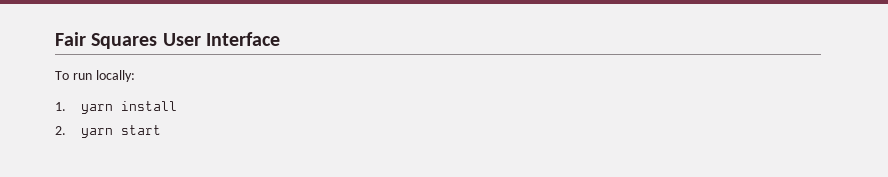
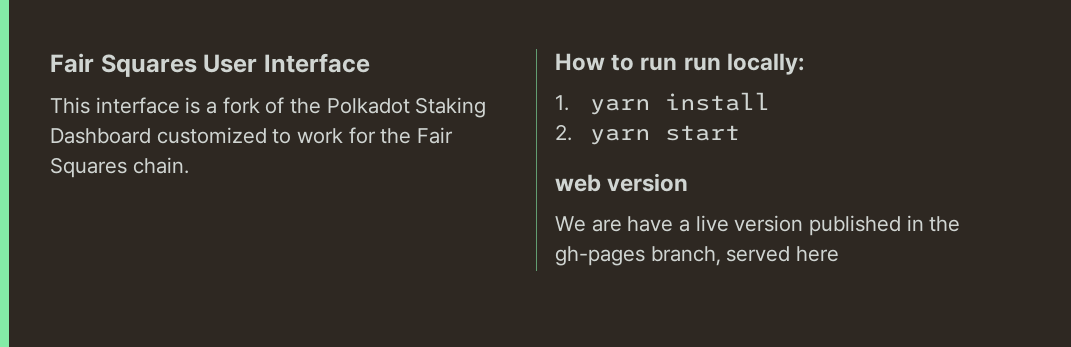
- To run locally:
+ This interface is a fork of the Polkadot Staking Dashboard customized to work for the Fair Squares chain.
+ How to run run locally:
+ web version
+ We are have a live version published in the gh-pages branch, served here

